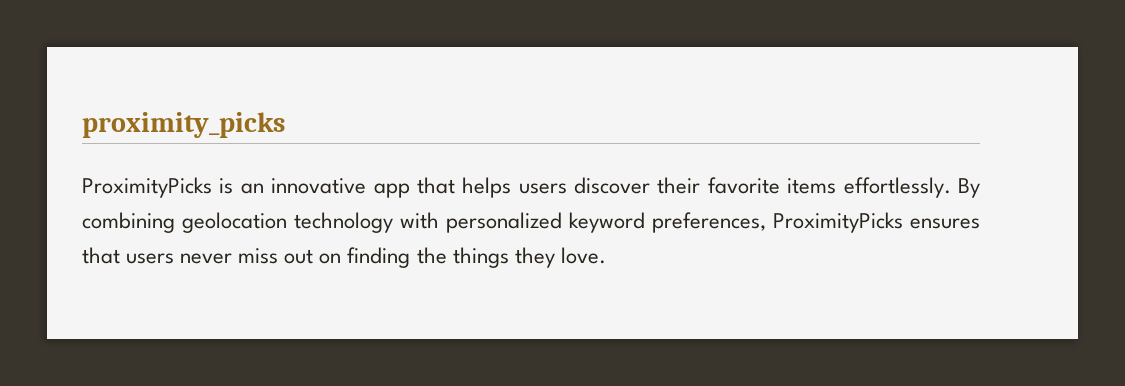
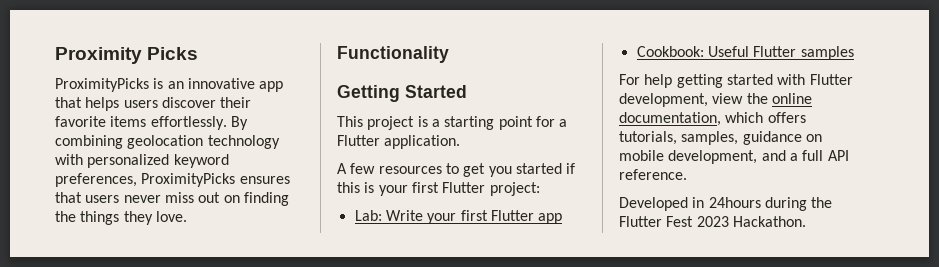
- proximity_picks
+ Proximity Picks
+ Functionality
+ Getting Started
+ This project is a starting point for a Flutter application.
+ A few resources to get you started if this is your first Flutter project:
+ Lab: Write your first Flutter app
+ Cookbook: Useful Flutter samples
+ For help getting started with Flutter development, view the online documentation, which offers tutorials, samples, guidance on mobile development, and a full API reference.
+ Developed in 24hours during the Flutter Fest 2023 Hackathon.

